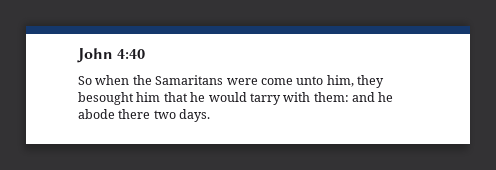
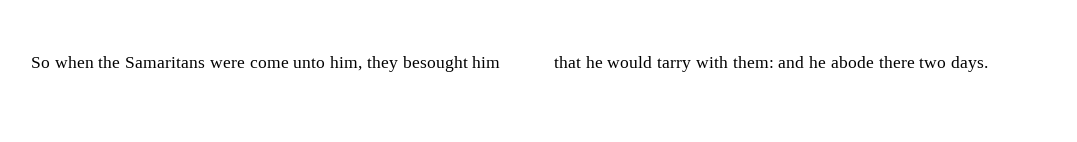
- John 4:40

